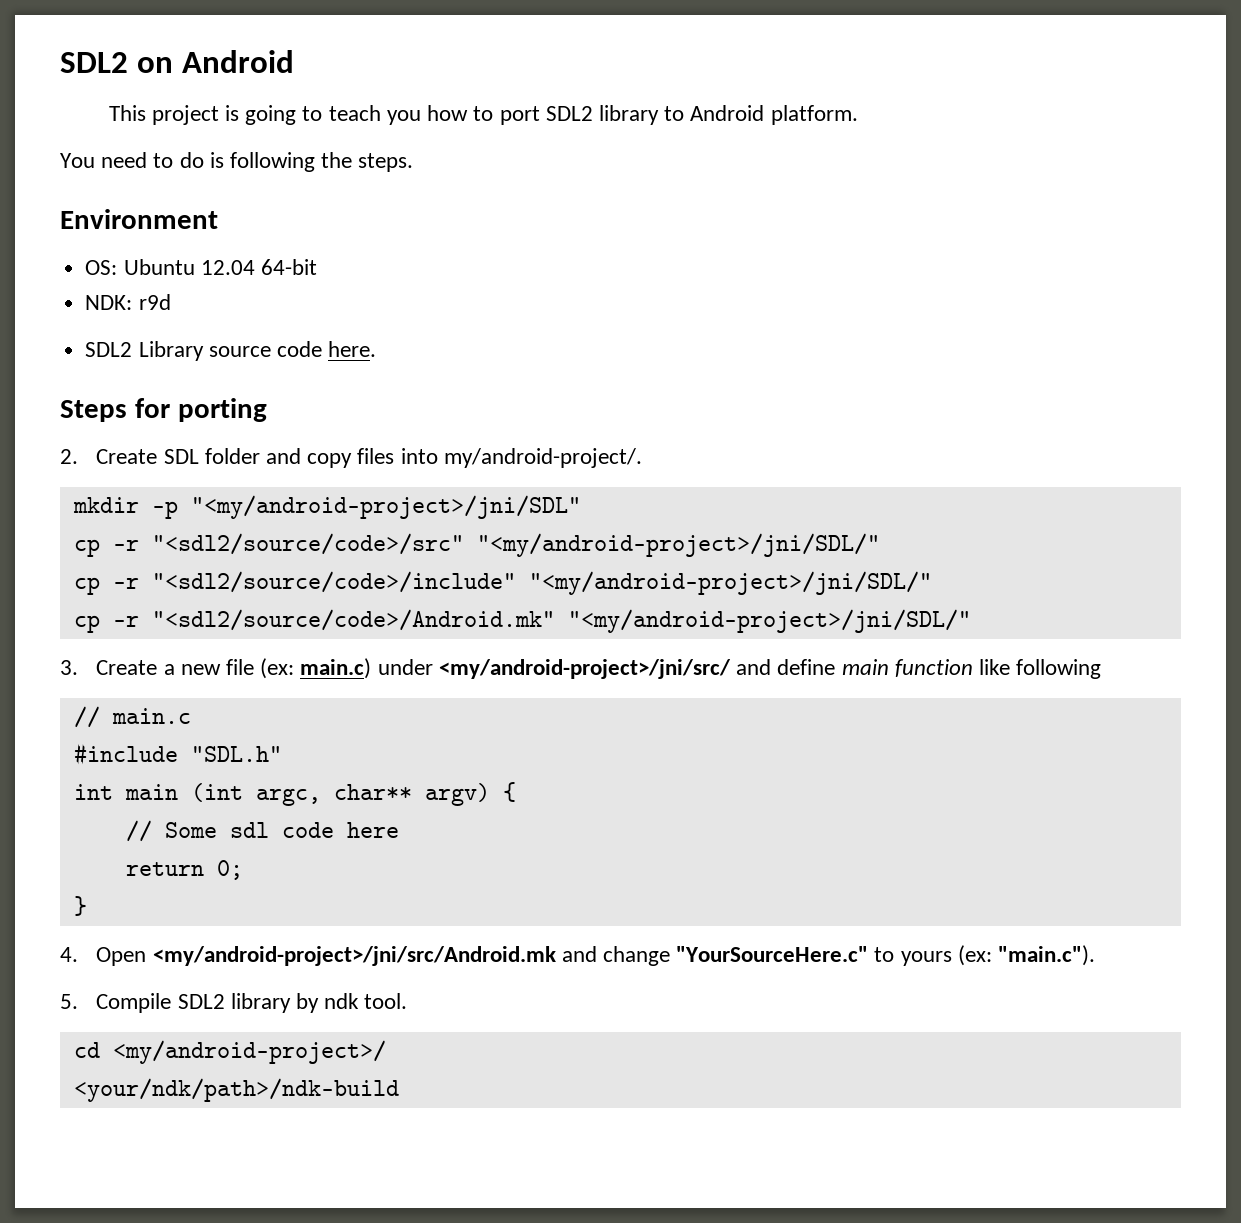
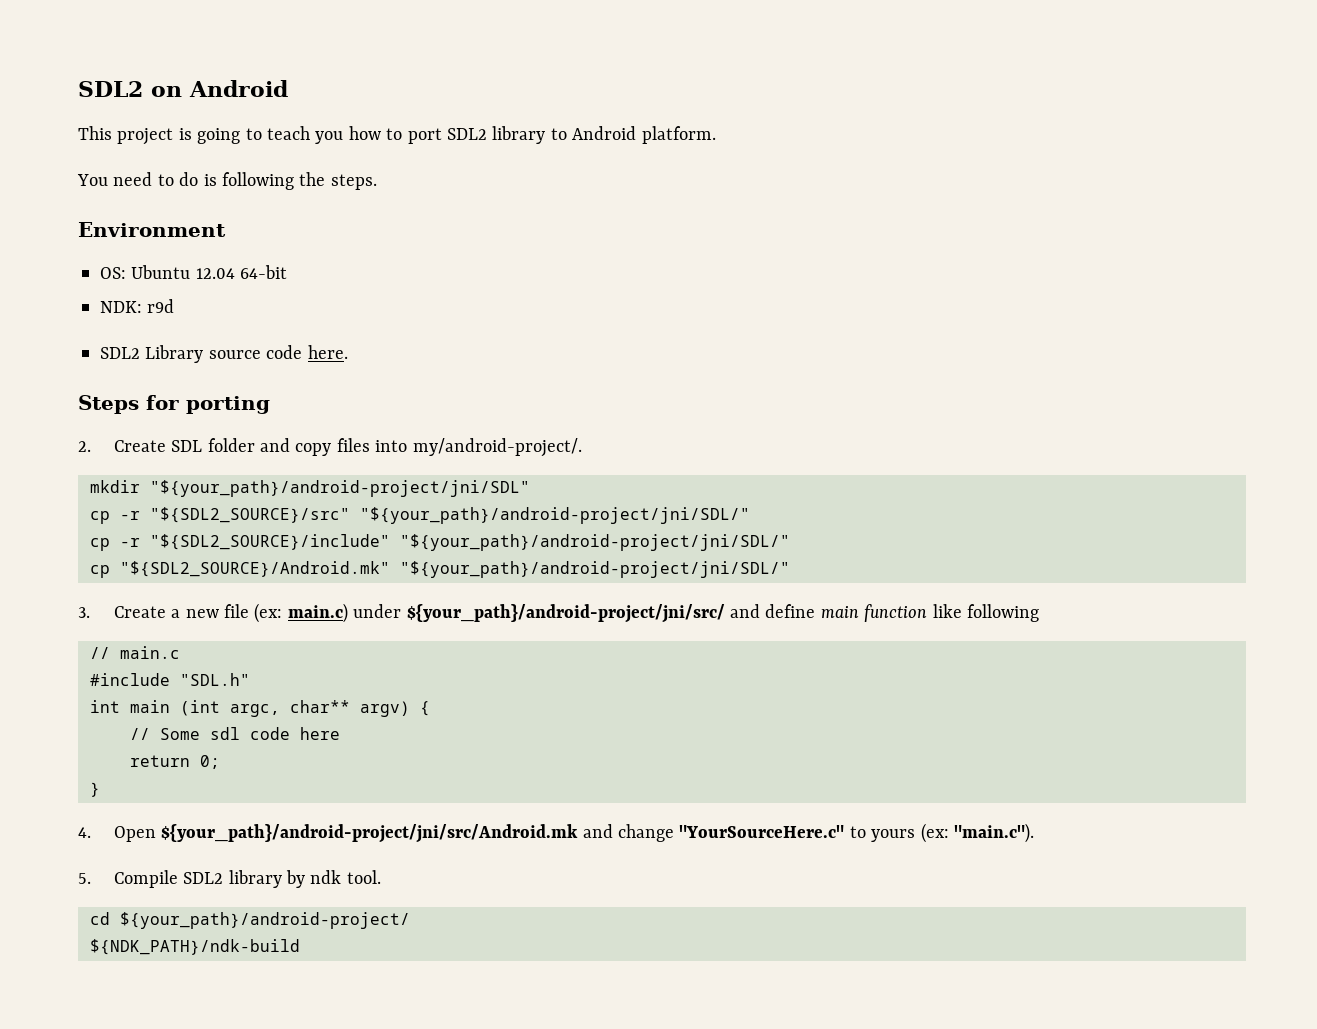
- mkdir -p "<my/android-project>/jni/SDL"
- cp -r "<sdl2/source/code>/src" "<my/android-project>/jni/SDL/"
- cp -r "<sdl2/source/code>/include" "<my/android-project>/jni/SDL/"
- cp -r "<sdl2/source/code>/Android.mk" "<my/android-project>/jni/SDL/"
+ mkdir "${your_path}/android-project/jni/SDL"
+ cp -r "${SDL2_SOURCE}/src" "${your_path}/android-project/jni/SDL/"
+ cp -r "${SDL2_SOURCE}/include" "${your_path}/android-project/jni/SDL/"
+ cp "${SDL2_SOURCE}/Android.mk" "${your_path}/android-project/jni/SDL/"
- 3. Create a new file (ex: main.c) under <my/android-project>/jni/src/ and define main function like following
+ 3. Create a new file (ex: main.c) under ${your_path}/android-project/jni/src/ and define main function like following
- 4. Open <my/android-project>/jni/src/Android.mk and change "YourSourceHere.c" to yours (ex: "main.c").
+ 4. Open ${your_path}/android-project/jni/src/Android.mk and change "YourSourceHere.c" to yours (ex: "main.c").
- cd <my/android-project>/
- <your/ndk/path>/ndk-build
+ cd ${your_path}/android-project/
+ ${NDK_PATH}/ndk-build

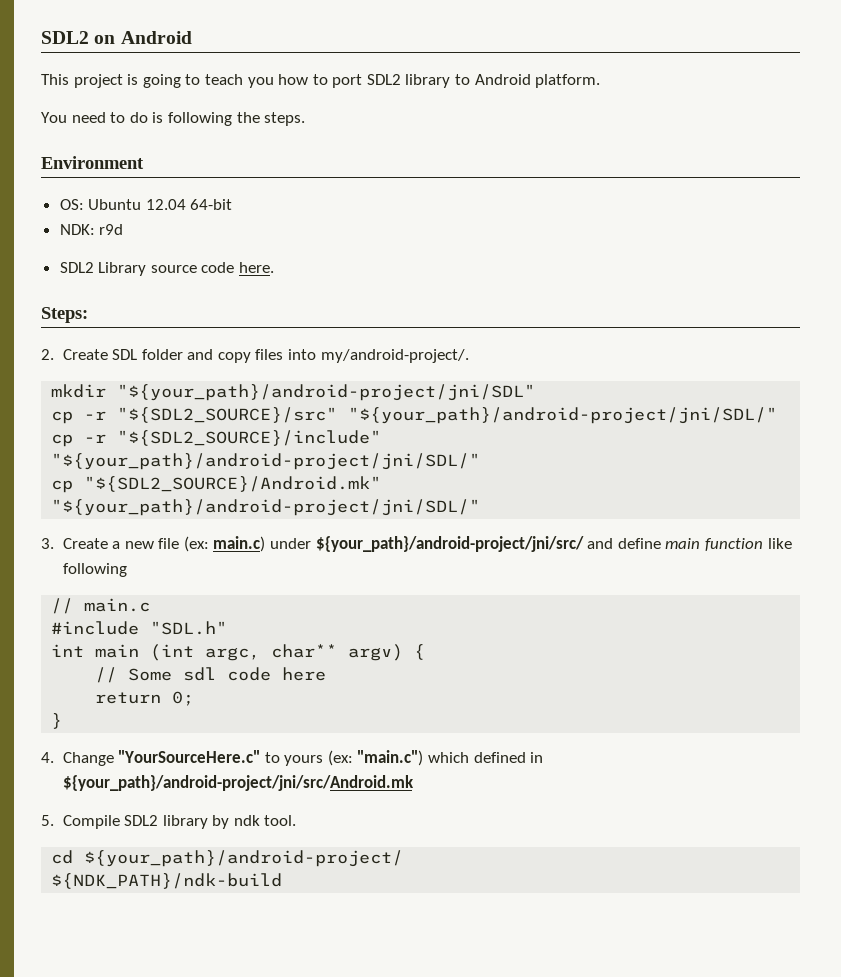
- Steps for porting
+ Steps:
- 4. Open ${your_path}/android-project/jni/src/Android.mk and change "YourSourceHere.c" to yours (ex: "main.c").
+ 4. Change "YourSourceHere.c" to yours (ex: "main.c") which defined in ${your_path}/android-project/jni/src/Android.mk

